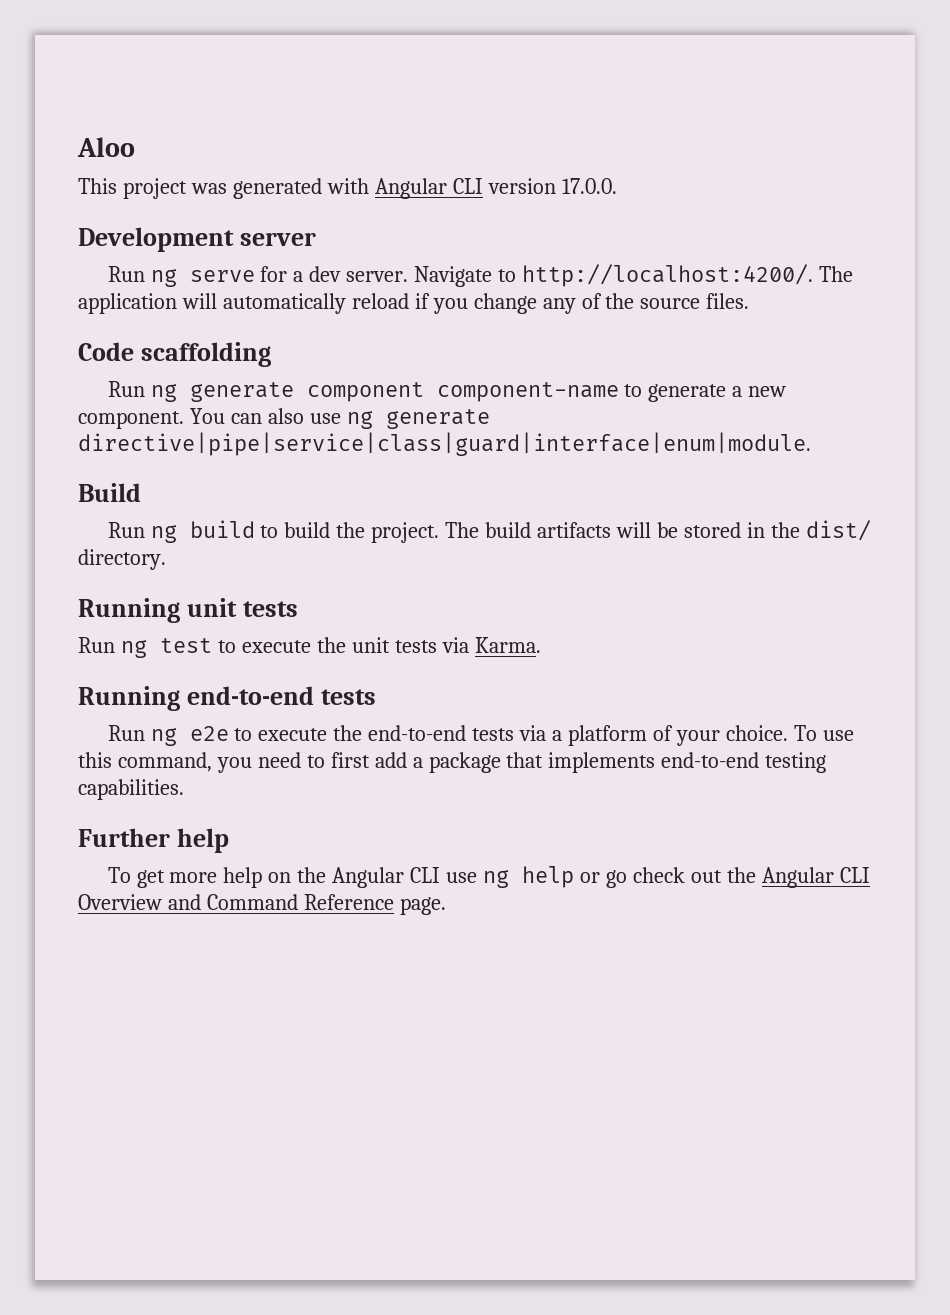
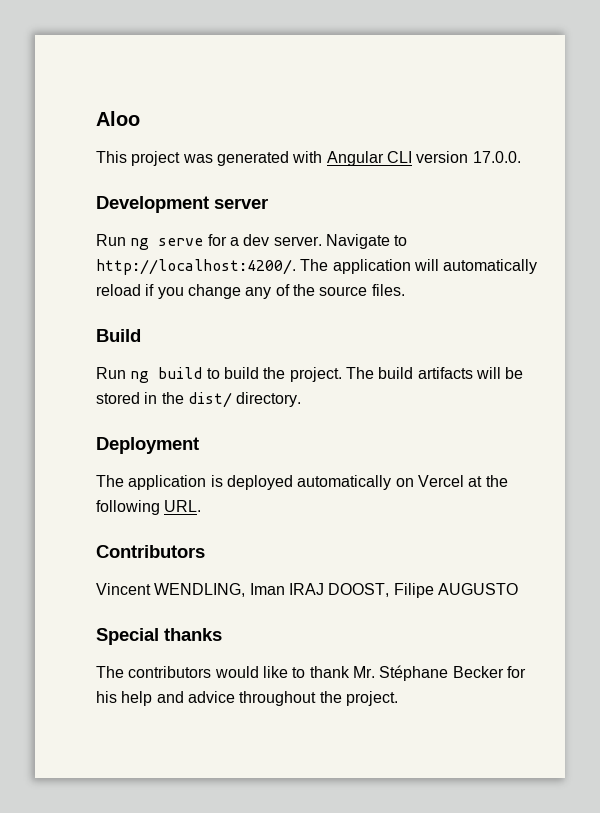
- Code scaffolding
- Run ng generate component component-name to generate a new component. You can also use ng generate directive|pipe|service|class|guard|interface|enum|module.
- Running unit tests
- Run ng test to execute the unit tests via Karma.
- Running end-to-end tests
- Run ng e2e to execute the end-to-end tests via a platform of your choice. To use this command, you need to first add a package that implements end-to-end testing capabilities.
- Further help
- To get more help on the Angular CLI use ng help or go check out the Angular CLI Overview and Command Reference page.
+ Deployment
+ The application is deployed automatically on Vercel at the following URL.
+ Contributors
+ Vincent WENDLING, Iman IRAJ DOOST, Filipe AUGUSTO
+ Special thanks
+ The contributors would like to thank Mr. Stéphane Becker for his help and advice throughout the project.

